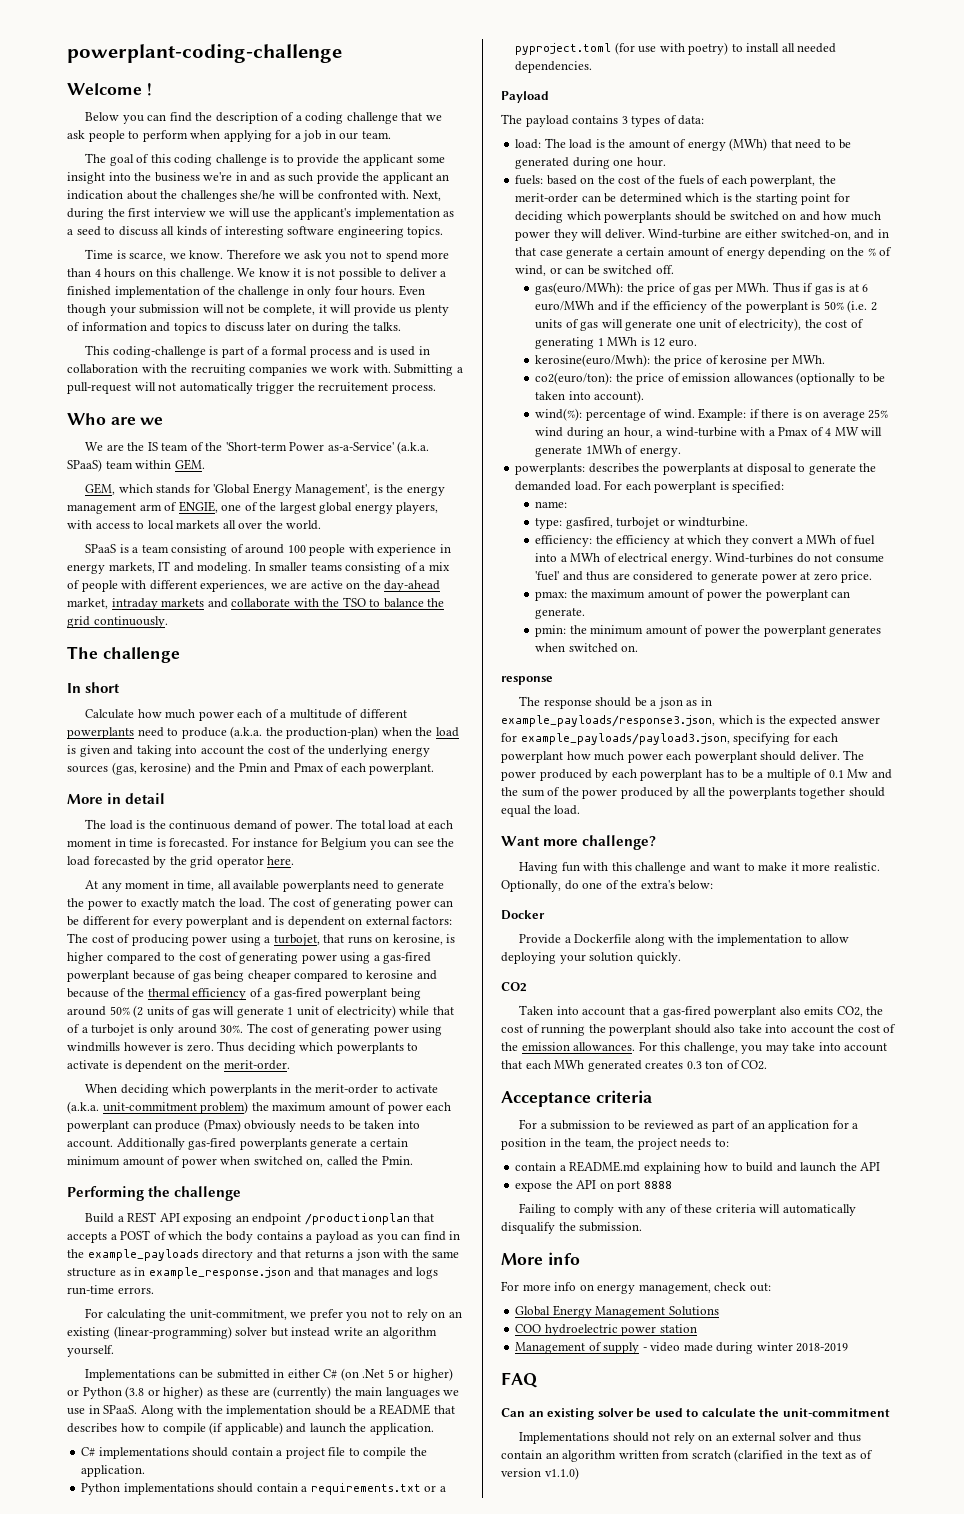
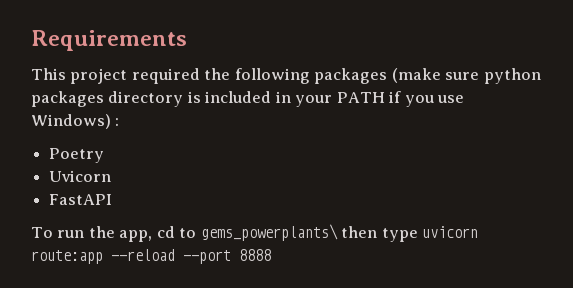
- powerplant-coding-challenge
- Welcome !
- Below you can find the description of a coding challenge that we ask people to perform when applying for a job in our team.
- The goal of this coding challenge is to provide the applicant some insight into the business we're in and as such provide the applicant an indication about the challenges she/he will be confronted with. Next, during the first interview we will use the applicant's implementation as a seed to discuss all kinds of interesting software engineering topics.
- Time is scarce, we know. Therefore we ask you not to spend more than 4 hours on this challenge. We know it is not possible to deliver a finished implementation of the challenge in only four hours. Even though your submission will not be complete, it will provide us plenty of information and topics to discuss later on during the talks.
- This coding-challenge is part of a formal process and is used in collaboration with the recruiting companies we work with. Submitting a pull-request will not automatically trigger the recruitement process.
- Who are we
- We are the IS team of the 'Short-term Power as-a-Service' (a.k.a. SPaaS) team within GEM.
- GEM, which stands for 'Global Energy Management', is the energy management arm of ENGIE, one of the largest global energy players, with access to local markets all over the world.
- SPaaS is a team consisting of around 100 people with experience in energy markets, IT and modeling. In smaller teams consisting of a mix of people with different experiences, we are active on the day-ahead market, intraday markets and collaborate with the TSO to balance the grid continuously.
- The challenge
- In short
- Calculate how much power each of a multitude of different powerplants need to produce (a.k.a. the production-plan) when the load is given and taking into account the cost of the underlying energy sources (gas, kerosine) and the Pmin and Pmax of each powerplant.
- More in detail
- The load is the continuous demand of power. The total load at each moment in time is forecasted. For instance for Belgium you can see the load forecasted by the grid operator here.
- At any moment in time, all available powerplants need to generate the power to exactly match the load. The cost of generating power can be different for every powerplant and is dependent on external factors: The cost of producing power using a turbojet, that runs on kerosine, is higher compared to the cost of generating power using a gas-fired powerplant because of gas being cheaper compared to kerosine and because of the thermal efficiency of a gas-fired powerplant being around 50% (2 units of gas will generate 1 unit of electricity) while that of a turbojet is only around 30%. The cost of generating power using windmills however is zero. Thus deciding which powerplants to activate is dependent on the merit-order.
- When deciding which powerplants in the merit-order to activate (a.k.a. unit-commitment problem) the maximum amount of power each powerplant can produce (Pmax) obviously needs to be taken into account. Additionally gas-fired powerplants generate a certain minimum amount of power when switched on, called the Pmin.
- Performing the challenge
- Build a REST API exposing an endpoint /productionplan that accepts a POST of which the body contains a payload as you can find in the example_payloads directory and that returns a json with the same structure as in example_response.json and that manages and logs run-time errors.
- For calculating the unit-commitment, we prefer you not to rely on an existing (linear-programming) solver but instead write an algorithm yourself.
- Implementations can be submitted in either C# (on .Net 5 or higher) or Python (3.8 or higher) as these are (currently) the main languages we use in SPaaS. Along with the implementation should be a README that describes how to compile (if applicable) and launch the application.
- C# implementations should contain a project file to compile the application.
- Python implementations should contain a requirements.txt or a pyproject.toml (for use with poetry) to install all needed dependencies.
- Payload
- The payload contains 3 types of data:
- load: The load is the amount of energy (MWh) that need to be generated during one hour.
- fuels: based on the cost of the fuels of each powerplant, the merit-order can be determined which is the starting point for deciding which powerplants should be switched on and how much power they will deliver. Wind-turbine are either switched-on, and in that case generate a certain amount of energy depending on the % of wind, or can be switched off.
- gas(euro/MWh): the price of gas per MWh. Thus if gas is at 6 euro/MWh and if the efficiency of the powerplant is 50% (i.e. 2 units of gas will generate one unit of electricity), the cost of generating 1 MWh is 12 euro.
- kerosine(euro/Mwh): the price of kerosine per MWh.
- co2(euro/ton): the price of emission allowances (optionally to be taken into account).
- wind(%): percentage of wind. Example: if there is on average 25% wind during an hour, a wind-turbine with a Pmax of 4 MW will generate 1MWh of energy.
- powerplants: describes the powerplants at disposal to generate the demanded load. For each powerplant is specified:
- name:
- type: gasfired, turbojet or windturbine.
- efficiency: the efficiency at which they convert a MWh of fuel into a MWh of electrical energy. Wind-turbines do not consume 'fuel' and thus are considered to generate power at zero price.
- pmax: the maximum amount of power the powerplant can generate.
- pmin: the minimum amount of power the powerplant generates when switched on.
- response
- The response should be a json as in example_payloads/response3.json, which is the expected answer for example_payloads/payload3.json, specifying for each powerplant how much power each powerplant should deliver. The power produced by each powerplant has to be a multiple of 0.1 Mw and the sum of the power produced by all the powerplants together should equal the load.
- Want more challenge?
- Having fun with this challenge and want to make it more realistic. Optionally, do one of the extra's below:
- Docker
- Provide a Dockerfile along with the implementation to allow deploying your solution quickly.
- CO2
- Taken into account that a gas-fired powerplant also emits CO2, the cost of running the powerplant should also take into account the cost of the emission allowances. For this challenge, you may take into account that each MWh generated creates 0.3 ton of CO2.
- Acceptance criteria
- For a submission to be reviewed as part of an application for a position in the team, the project needs to:
- contain a README.md explaining how to build and launch the API
- expose the API on port 8888
- Failing to comply with any of these criteria will automatically disqualify the submission.
- More info
- For more info on energy management, check out:
- Global Energy Management Solutions
- COO hydroelectric power station
- Management of supply - video made during winter 2018-2019
- FAQ
- Can an existing solver be used to calculate the unit-commitment
- Implementations should not rely on an external solver and thus contain an algorithm written from scratch (clarified in the text as of version v1.1.0)
+ Requirements
+ This project required the following packages (make sure python packages directory is included in your PATH if you use Windows) :
+ Poetry
+ Uvicorn
+ FastAPI
+ To run the app, cd to gems_powerplants\ then type uvicorn route:app --reload --port 8888

